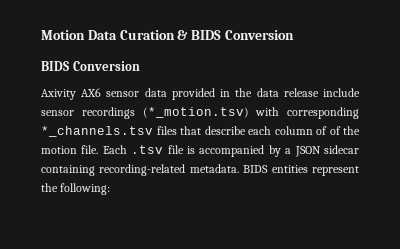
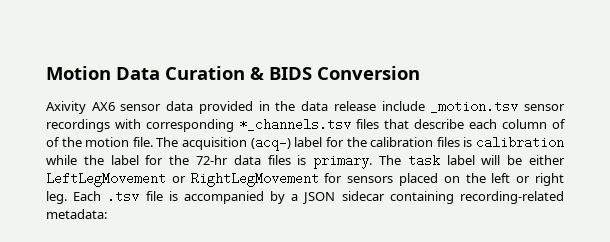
  Motion Data Curation & BIDS Conversion
- BIDS Conversion
- Axivity AX6 sensor data provided in the data release include sensor recordings (*_motion.tsv) with corresponding *_channels.tsv files that describe each column of of the motion file.
+ Axivity AX6 sensor data provided in the data release include _motion.tsv sensor recordings with corresponding *_channels.tsv files that describe each column of of the motion file.
+ The acquisition (acq-) label for the calibration files is calibration while the label for the 72-hr data files is primary. The task label will be either LeftLegMovement or RightLegMovement for sensors placed on the left or right leg.
- Each .tsv file is accompanied by a JSON sidecar containing recording-related metadata. BIDS entities represent the following:
+ Each .tsv file is accompanied by a JSON sidecar containing recording-related metadata:

